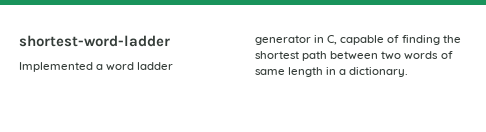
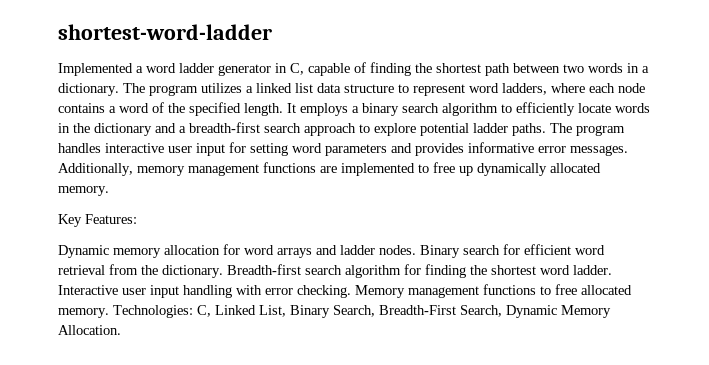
- Implemented a word ladder generator in C, capable of finding the shortest path between two words of same length in a dictionary.
+ Implemented a word ladder generator in C, capable of finding the shortest path between two words in a dictionary. The program utilizes a linked list data structure to represent word ladders, where each node contains a word of the specified length. It employs a binary search algorithm to efficiently locate words in the dictionary and a breadth-first search approach to explore potential ladder paths. The program handles interactive user input for setting word parameters and provides informative error messages. Additionally, memory management functions are implemented to free up dynamically allocated memory.
+ Key Features:
+ Dynamic memory allocation for word arrays and ladder nodes. Binary search for efficient word retrieval from the dictionary. Breadth-first search algorithm for finding the shortest word ladder. Interactive user input handling with error checking. Memory management functions to free allocated memory. Technologies: C, Linked List, Binary Search, Breadth-First Search, Dynamic Memory Allocation.

